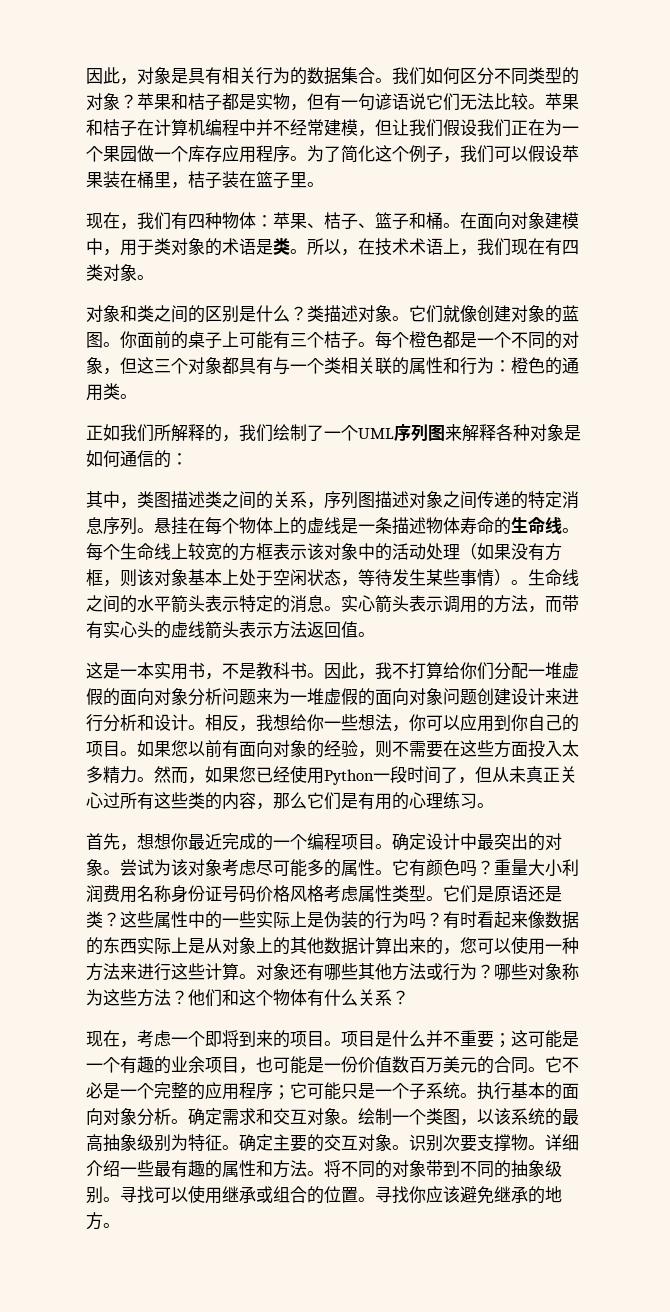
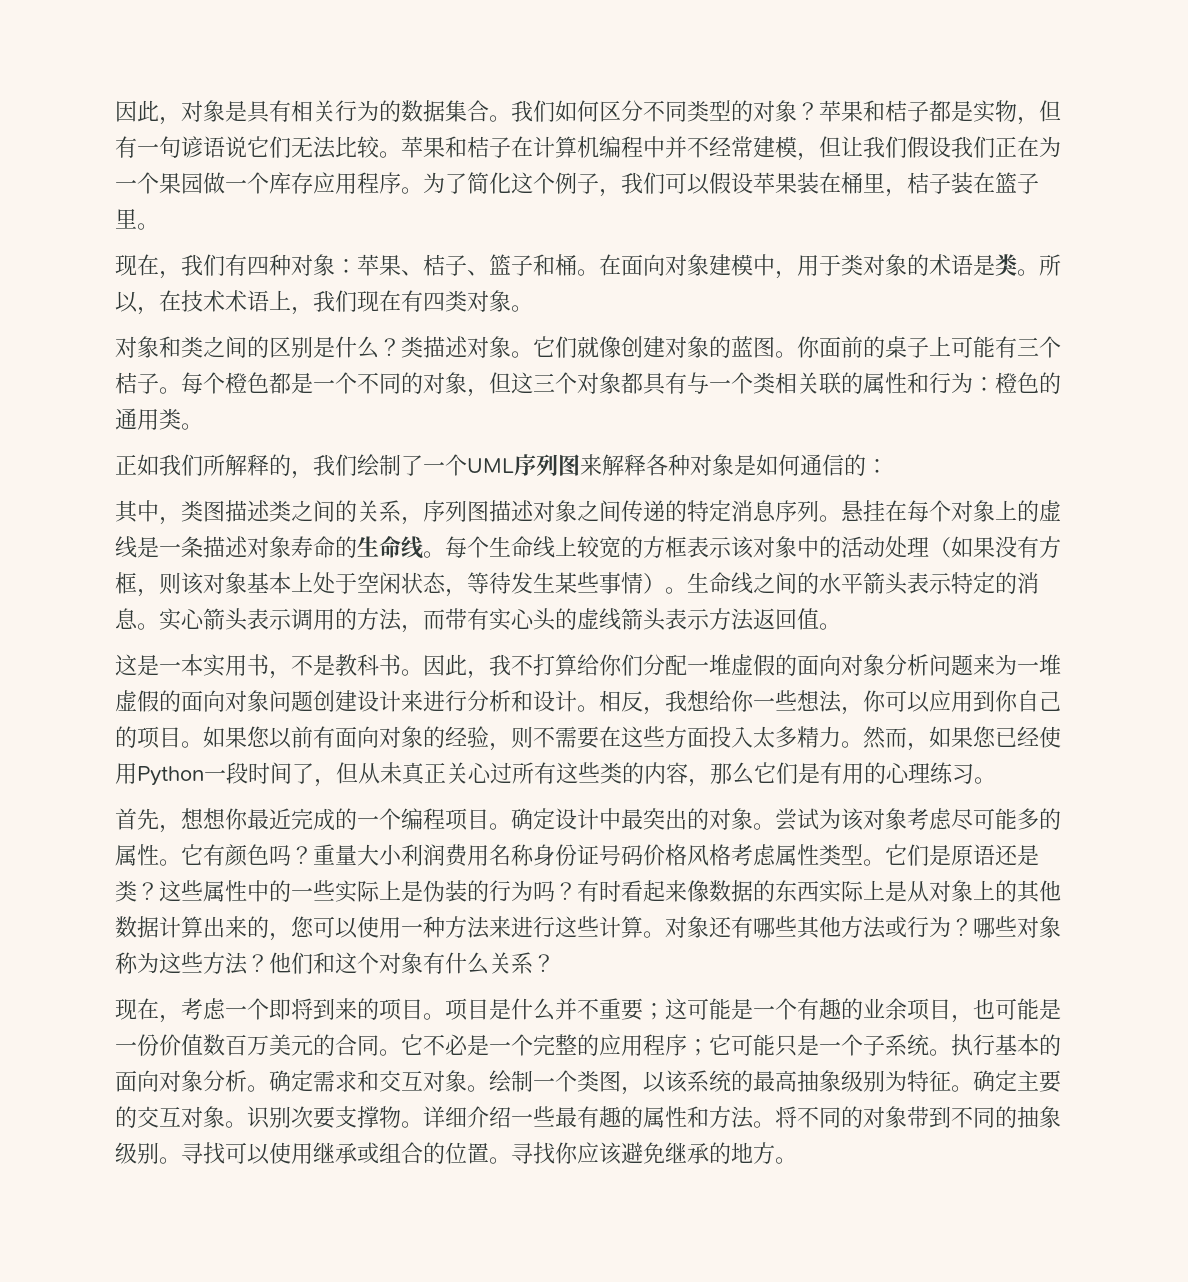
- 现在，我们有四种物体：苹果、桔子、篮子和桶。
+ 现在，我们有四种对象：苹果、桔子、篮子和桶。
- 悬挂在每个物体上的虚线是一条描述物体寿命的生命线。
+ 悬挂在每个对象上的虚线是一条描述对象寿命的生命线。
- 他们和这个物体有什么关系？
+ 他们和这个对象有什么关系？

